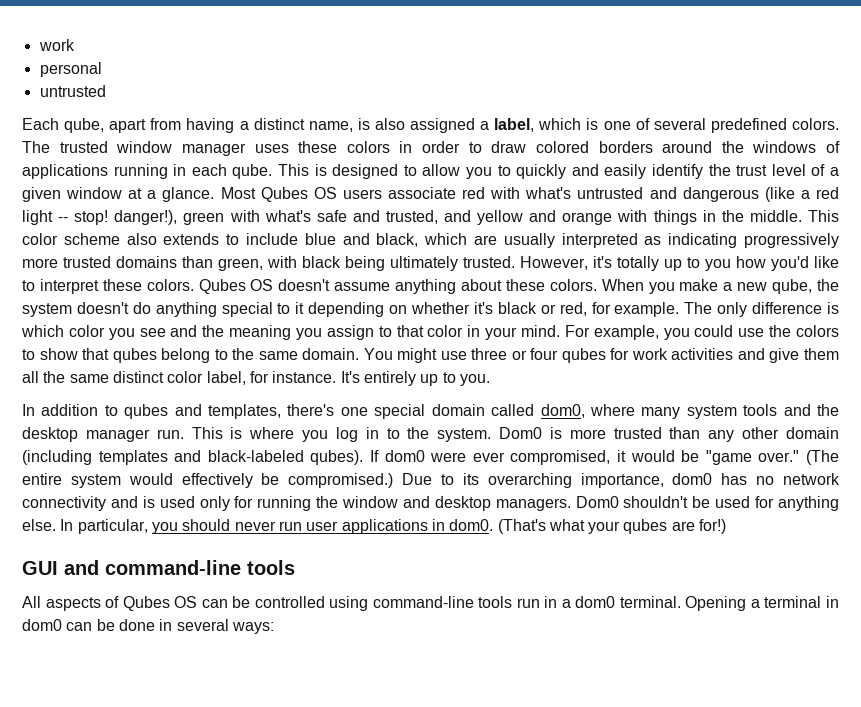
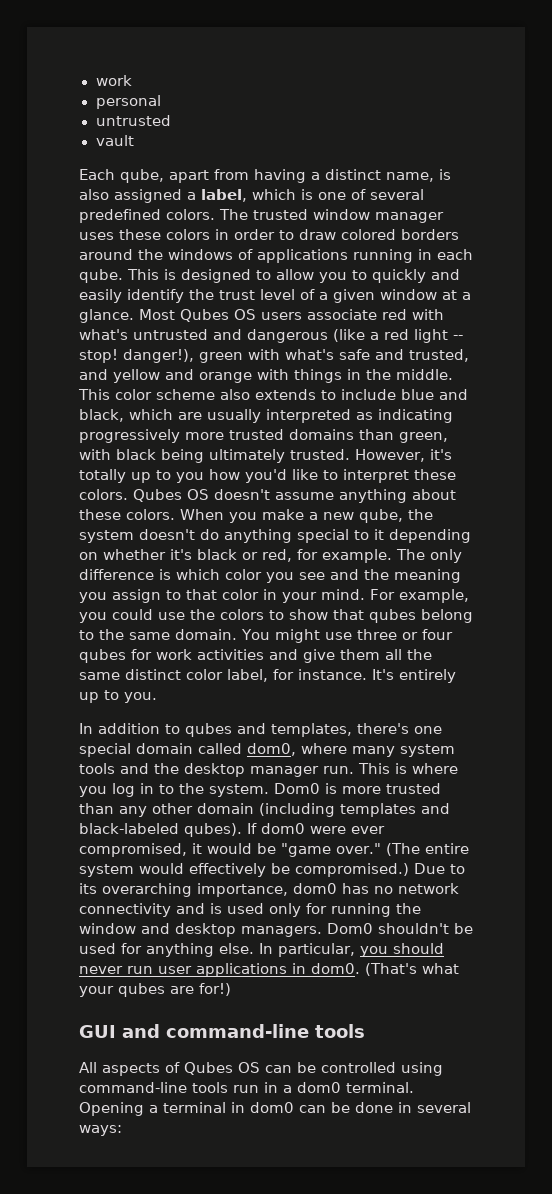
+ vault

